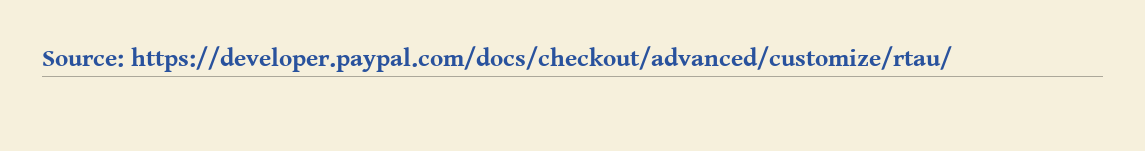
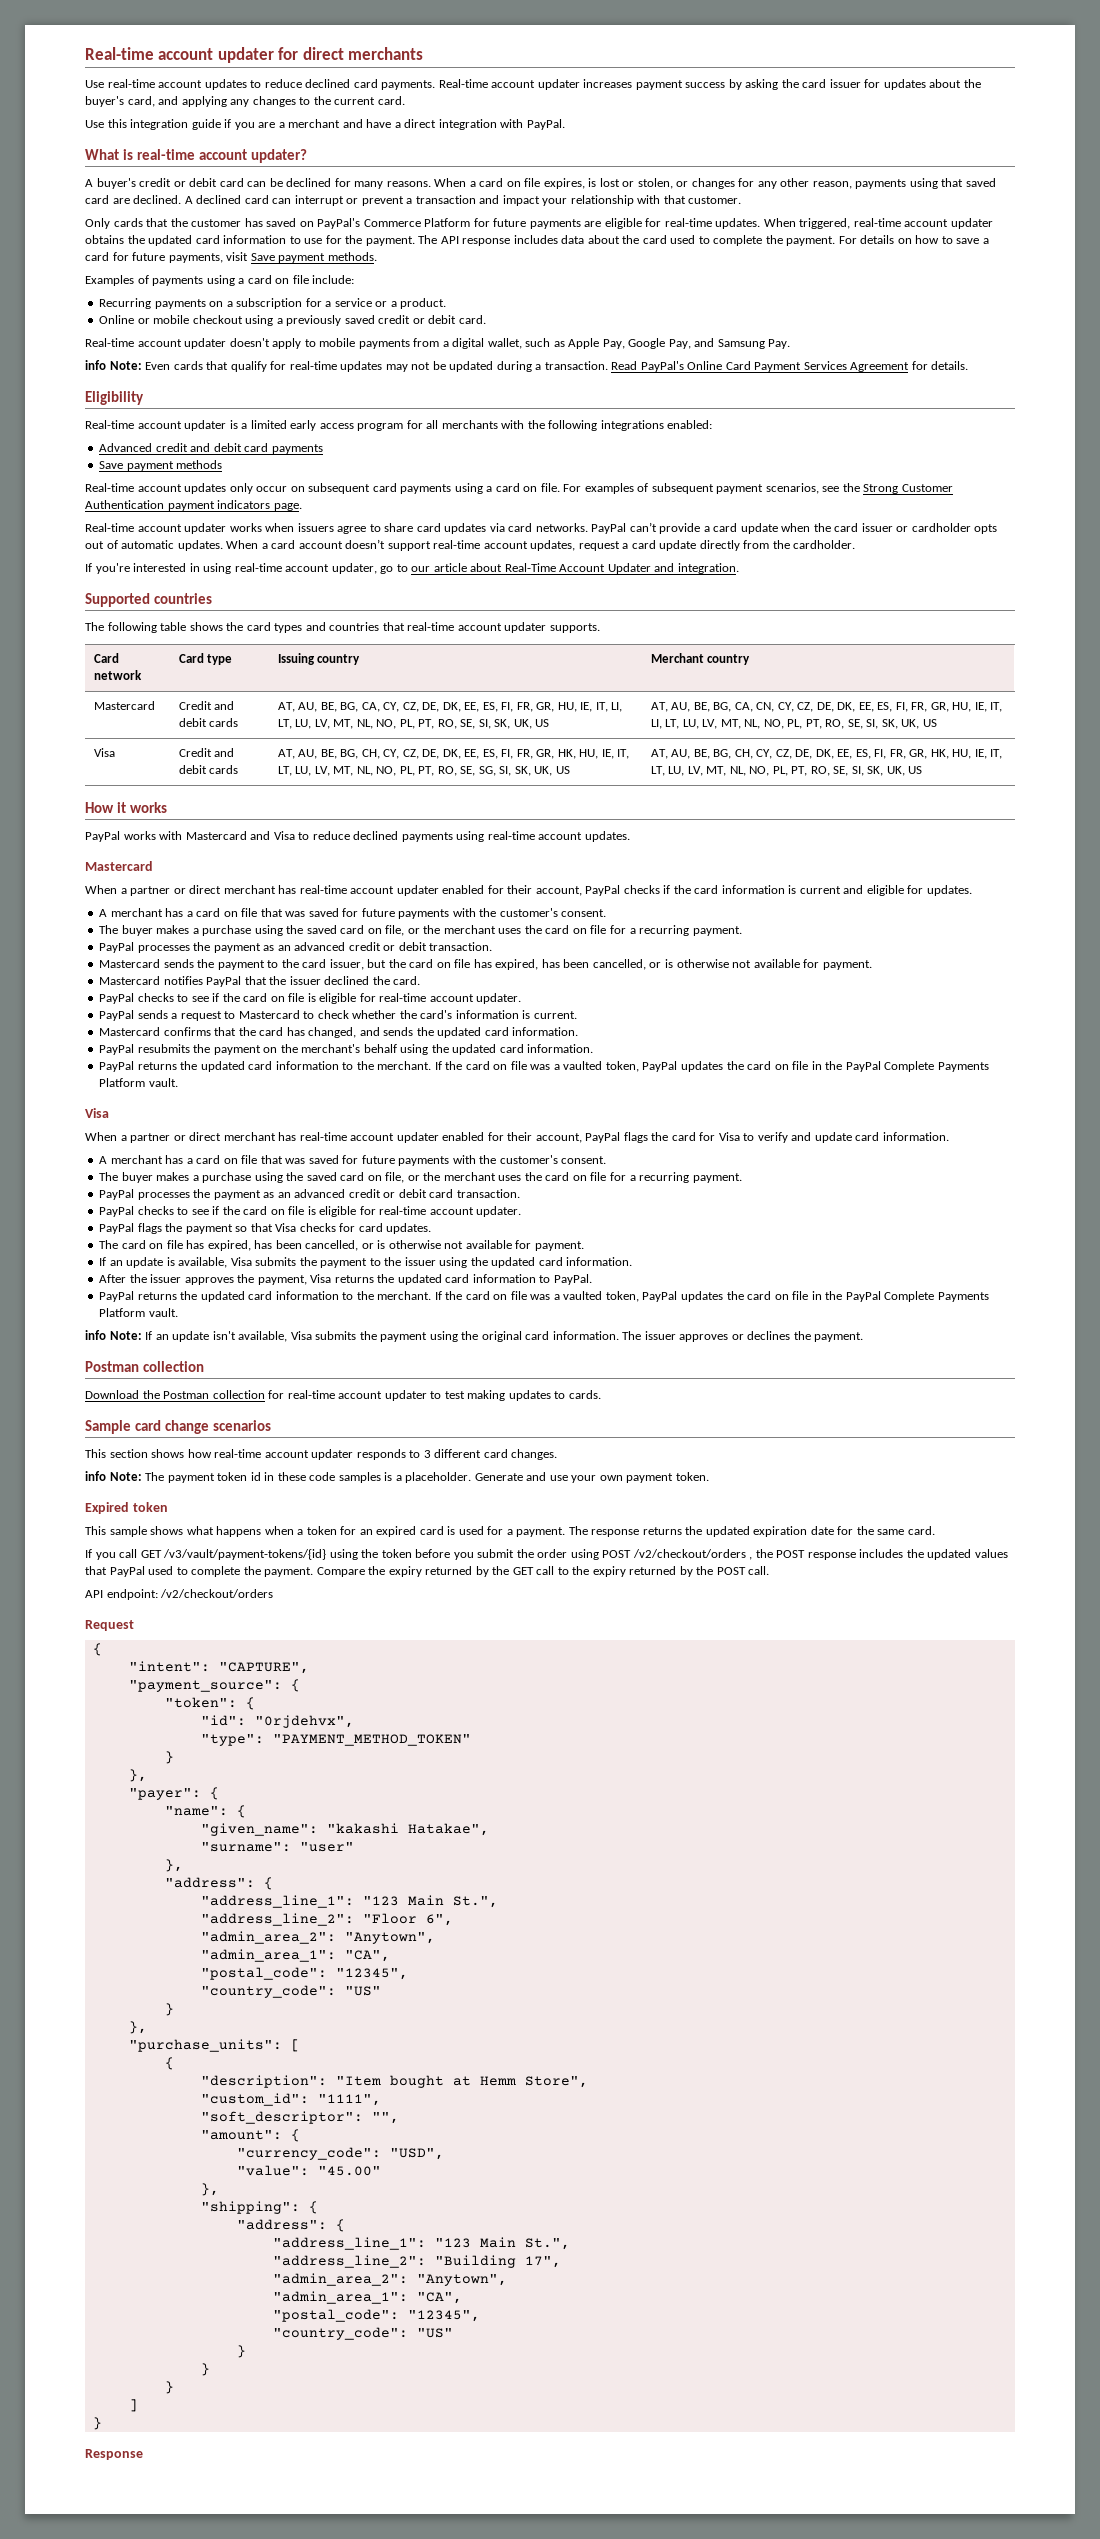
- Source: https://developer.paypal.com/docs/checkout/advanced/customize/rtau/
+ Real-time account updater for direct merchants
+ Use real-time account updates to reduce declined card payments. Real-time account updater increases payment success by asking the card issuer for updates about the buyer's card, and applying any changes to the current card.
+ Use this integration guide if you are a merchant and have a direct integration with PayPal.
+ What is real-time account updater?
+ A buyer's credit or debit card can be declined for many reasons. When a card on file expires, is lost or stolen, or changes for any other reason, payments using that saved card are declined. A declined card can interrupt or prevent a transaction and impact your relationship with that customer.
+ Only cards that the customer has saved on PayPal's Commerce Platform for future payments are eligible for real-time updates. When triggered, real-time account updater obtains the updated card information to use for the payment. The API response includes data about the card used to complete the payment. For details on how to save a card for future payments, visit Save payment methods.
+ Examples of payments using a card on file include:
+ Recurring payments on a subscription for a service or a product.
+ Online or mobile checkout using a previously saved credit or debit card.
+ Real-time account updater doesn't apply to mobile payments from a digital wallet, such as Apple Pay, Google Pay, and Samsung Pay.
+ info Note: Even cards that qualify for real-time updates may not be updated during a transaction. Read PayPal's Online Card Payment Services Agreement for details.
+ Eligibility
+ Real-time account updater is a limited early access program for all merchants with the following integrations enabled:
+ Advanced credit and debit card payments
+ Save payment methods
+ Real-time account updates only occur on subsequent card payments using a card on file. For examples of subsequent payment scenarios, see the Strong Customer Authentication payment indicators page.
+ Real-time account updater works when issuers agree to share card updates via card networks. PayPal can’t provide a card update when the card issuer or cardholder opts out of automatic updates. When a card account doesn’t support real-time account updates, request a card update directly from the cardholder.
+ If you're interested in using real-time account updater, go to our article about Real-Time Account Updater and integration.
+ Supported countries
+ The following table shows the card types and countries that real-time account updater supports.
+ Card network | Card type | Issuing country | Merchant country
+ Mastercard | Credit and debit cards | AT, AU, BE, BG, CA, CY, CZ, DE, DK, EE, ES, FI, FR, GR, HU, IE, IT, LI, LT, LU, LV, MT, NL, NO, PL, PT, RO, SE, SI, SK, UK, US | AT, AU, BE, BG, CA, CN, CY, CZ, DE, DK, EE, ES, FI, FR, GR, HU, IE, IT, LI, LT, LU, LV, MT, NL, NO, PL, PT, RO, SE, SI, SK, UK, US
+ Visa | Credit and debit cards | AT, AU, BE, BG, CH, CY, CZ, DE, DK, EE, ES, FI, FR, GR, HK, HU, IE, IT, LT, LU, LV, MT, NL, NO, PL, PT, RO, SE, SG, SI, SK, UK, US | AT, AU, BE, BG, CH, CY, CZ, DE, DK, EE, ES, FI, FR, GR, HK, HU, IE, IT, LT, LU, LV, MT, NL, NO, PL, PT, RO, SE, SI, SK, UK, US
+ How it works
+ PayPal works with Mastercard and Visa to reduce declined payments using real-time account updates.
+ Mastercard
+ When a partner or direct merchant has real-time account updater enabled for their account, PayPal checks if the card information is current and eligible for updates.
+ A merchant has a card on file that was saved for future payments with the customer's consent.
+ The buyer makes a purchase using the saved card on file, or the merchant uses the card on file for a recurring payment.
+ PayPal processes the payment as an advanced credit or debit transaction.
+ Mastercard sends the payment to the card issuer, but the card on file has expired, has been cancelled, or is otherwise not available for payment.
+ Mastercard notifies PayPal that the issuer declined the card.
+ PayPal checks to see if the card on file is eligible for real-time account updater.
+ PayPal sends a request to Mastercard to check whether the card's information is current.
+ Mastercard confirms that the card has changed, and sends the updated card information.
+ PayPal resubmits the payment on the merchant's behalf using the updated card information.
+ PayPal returns the updated card information to the merchant. If the card on file was a vaulted token, PayPal updates the card on file in the PayPal Complete Payments Platform vault.
+ Visa
+ When a partner or direct merchant has real-time account updater enabled for their account, PayPal flags the card for Visa to verify and update card information.
+ A merchant has a card on file that was saved for future payments with the customer's consent.
+ The buyer makes a purchase using the saved card on file, or the merchant uses the card on file for a recurring payment.
+ PayPal processes the payment as an advanced credit or debit card transaction.
+ PayPal checks to see if the card on file is eligible for real-time account updater.
+ PayPal flags the payment so that Visa checks for card updates.
+ The card on file has expired, has been cancelled, or is otherwise not available for payment.
+ If an update is available, Visa submits the payment to the issuer using the updated card information.
+ After the issuer approves the payment, Visa returns the updated card information to PayPal.
+ PayPal returns the updated card information to the merchant. If the card on file was a vaulted token, PayPal updates the card on file in the PayPal Complete Payments Platform vault.
+ info Note: If an update isn't available, Visa submits the payment using the original card information. The issuer approves or declines the payment.
+ Postman collection
+ Download the Postman collection for real-time account updater to test making updates to cards.
+ Sample card change scenarios
+ This section shows how real-time account updater responds to 3 different card changes.
+ info Note: The payment token id in these code samples is a placeholder. Generate and use your own payment token.
+ Expired token
+ This sample shows what happens when a token for an expired card is used for a payment. The response returns the updated expiration date for the same card.
+ If you call GET /v3/vault/payment-tokens/{id} using the token before you submit the order using POST /v2/checkout/orders , the POST response includes the updated values that PayPal used to complete the payment. Compare the expiry returned by the GET call to the expiry returned by the POST call.
+ API endpoint: /v2/checkout/orders
+ Request
+ {
+ "intent": "CAPTURE",
+ "payment_source": {
+ "token": {
+ "id": "0rjdehvx",
+ "type": "PAYMENT_METHOD_TOKEN"
+ }
+ },
+ "payer": {
+ "name": {
+ "given_name": "kakashi Hatakae",
+ "surname": "user"
+ },
+ "address": {
+ "address_line_1": "123 Main St.",
+ "address_line_2": "Floor 6",
+ "admin_area_2": "Anytown",
+ "admin_area_1": "CA",
+ "postal_code": "12345",
+ "country_code": "US"
+ }
+ },
+ "purchase_units": [
+ {
+ "description": "Item bought at Hemm Store",
+ "custom_id": "1111",
+ "soft_descriptor": "",
+ "amount": {
+ "currency_code": "USD",
+ "value": "45.00"
+ },
+ "shipping": {
+ "address": {
+ "address_line_1": "123 Main St.",
+ "address_line_2": "Building 17",
+ "admin_area_2": "Anytown",
+ "admin_area_1": "CA",
+ "postal_code": "12345",
+ "country_code": "US"
+ }
+ }
+ }
+ ]
+ }
+ Response

